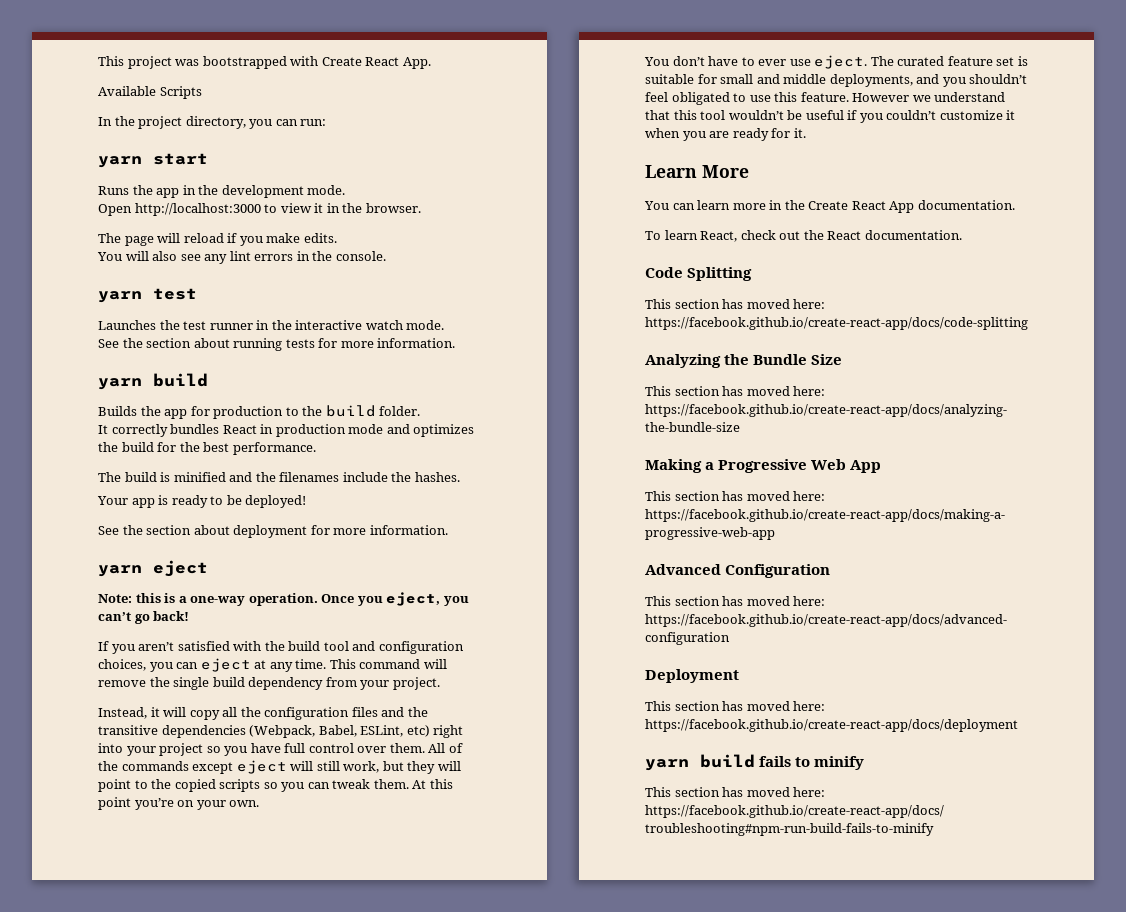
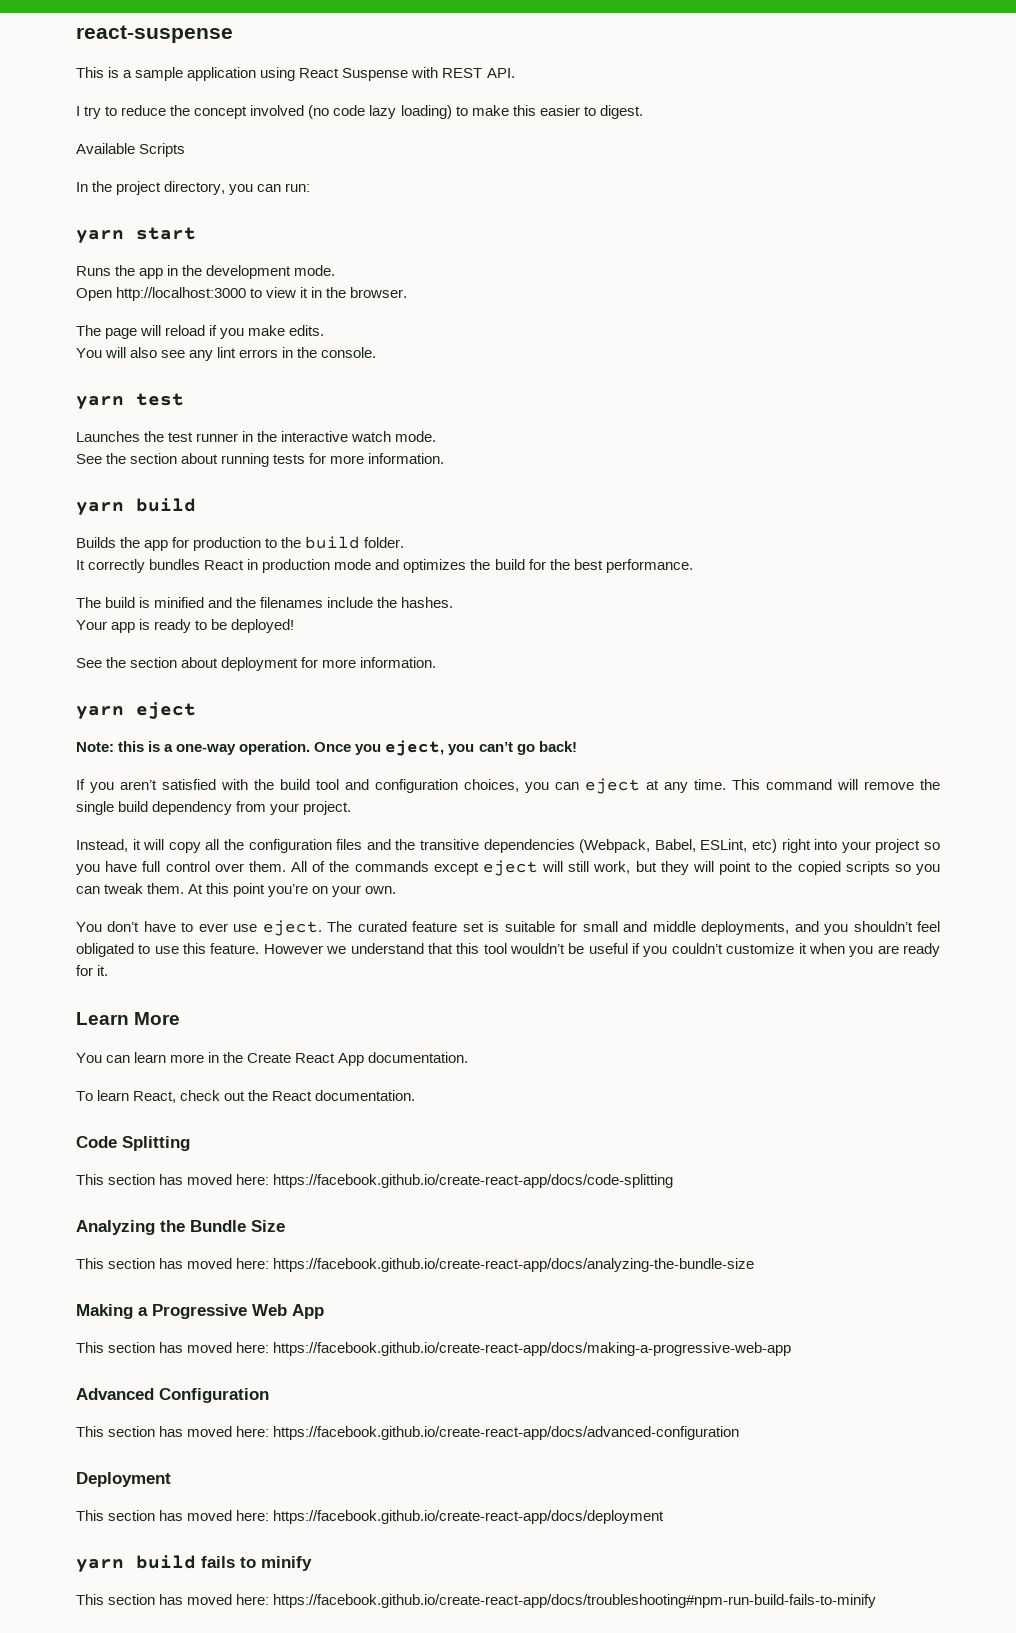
- This project was bootstrapped with Create React App.
+ react-suspense
+ This is a sample application using React Suspense with REST API.
+ I try to reduce the concept involved (no code lazy loading) to make this easier to digest.

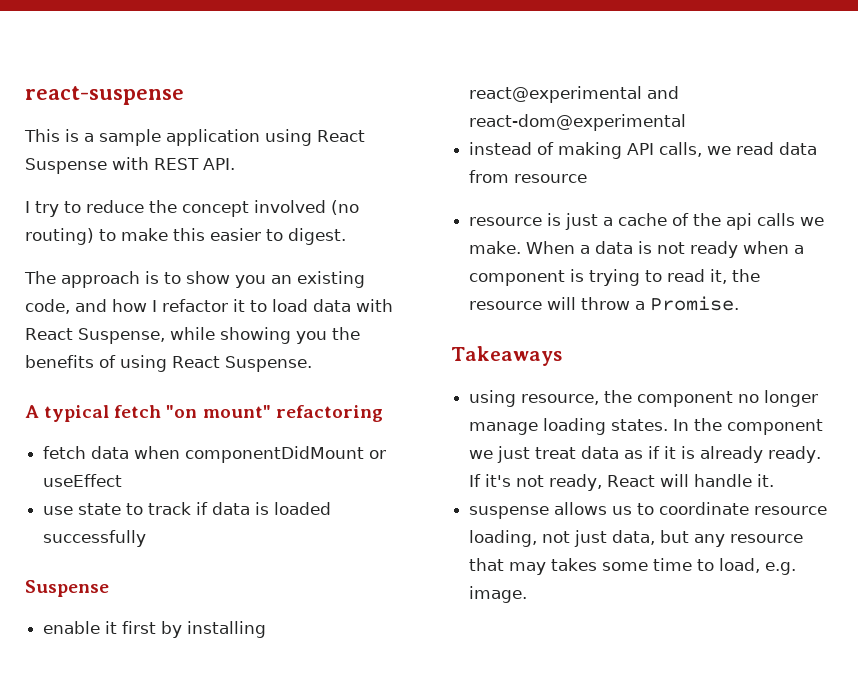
- I try to reduce the concept involved (no code lazy loading) to make this easier to digest.
+ I try to reduce the concept involved (no routing) to make this easier to digest.
- Available Scripts
- In the project directory, you can run:
- yarn start
- Runs the app in the development mode.
- Open http://localhost:3000 to view it in the browser.
- The page will reload if you make edits.
- You will also see any lint errors in the console.
- yarn test
- Launches the test runner in the interactive watch mode.
- See the section about running tests for more information.
- yarn build
- Builds the app for production to the build folder.
- It correctly bundles React in production mode and optimizes the build for the best performance.
- The build is minified and the filenames include the hashes.
- Your app is ready to be deployed!
- See the section about deployment for more information.
- yarn eject
- Note: this is a one-way operation. Once you eject, you can’t go back!
- If you aren’t satisfied with the build tool and configuration choices, you can eject at any time. This command will remove the single build dependency from your project.
- Instead, it will copy all the configuration files and the transitive dependencies (Webpack, Babel, ESLint, etc) right into your project so you have full control over them. All of the commands except eject will still work, but they will point to the copied scripts so you can tweak them. At this point you’re on your own.
- You don’t have to ever use eject. The curated feature set is suitable for small and middle deployments, and you shouldn’t feel obligated to use this feature. However we understand that this tool wouldn’t be useful if you couldn’t customize it when you are ready for it.
- Learn More
- You can learn more in the Create React App documentation.
- To learn React, check out the React documentation.
- Code Splitting
- This section has moved here: https://facebook.github.io/create-react-app/docs/code-splitting
- Analyzing the Bundle Size
- This section has moved here: https://facebook.github.io/create-react-app/docs/analyzing-the-bundle-size
- Making a Progressive Web App
- This section has moved here: https://facebook.github.io/create-react-app/docs/making-a-progressive-web-app
- Advanced Configuration
- This section has moved here: https://facebook.github.io/create-react-app/docs/advanced-configuration
- Deployment
- This section has moved here: https://facebook.github.io/create-react-app/docs/deployment
- yarn build fails to minify
- This section has moved here: https://facebook.github.io/create-react-app/docs/troubleshooting#npm-run-build-fails-to-minify
+ The approach is to show you an existing code, and how I refactor it to load data with React Suspense, while showing you the benefits of using React Suspense.
+ A typical fetch "on mount" refactoring
+ fetch data when componentDidMount or useEffect
+ use state to track if data is loaded successfully
+ Suspense
+ enable it first by installing react@experimental and react-dom@experimental
+ instead of making API calls, we read data from resource
+ resource is just a cache of the api calls we make. When a data is not ready when a component is trying to read it, the resource will throw a Promise.
+ Takeaways
+ using resource, the component no longer manage loading states. In the component we just treat data as if it is already ready. If it's not ready, React will handle it.
+ suspense allows us to coordinate resource loading, not just data, but any resource that may takes some time to load, e.g. image.

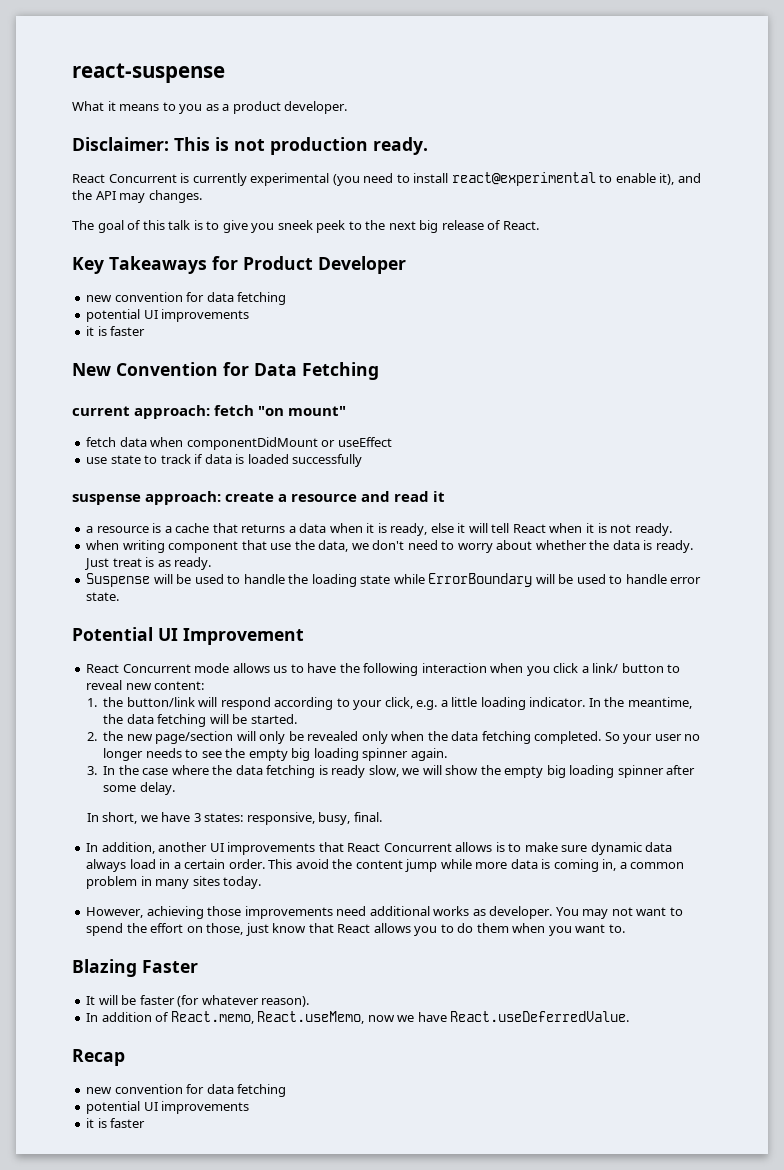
- This is a sample application using React Suspense with REST API.
- I try to reduce the concept involved (no routing) to make this easier to digest.
- The approach is to show you an existing code, and how I refactor it to load data with React Suspense, while showing you the benefits of using React Suspense.
- A typical fetch "on mount" refactoring
+ What it means to you as a product developer.
+ Disclaimer: This is not production ready.
+ React Concurrent is currently experimental (you need to install react@experimental to enable it), and the API may changes.
+ The goal of this talk is to give you sneek peek to the next big release of React.
+ Key Takeaways for Product Developer
+ new convention for data fetching
+ potential UI improvements
+ it is faster
+ New Convention for Data Fetching
+ current approach: fetch "on mount"
  use state to track if data is loaded successfully
- Suspense
- enable it first by installing react@experimental and react-dom@experimental
- instead of making API calls, we read data from resource
- resource is just a cache of the api calls we make. When a data is not ready when a component is trying to read it, the resource will throw a Promise.
- Takeaways
- using resource, the component no longer manage loading states. In the component we just treat data as if it is already ready. If it's not ready, React will handle it.
- suspense allows us to coordinate resource loading, not just data, but any resource that may takes some time to load, e.g. image.
+ suspense approach: create a resource and read it
+ a resource is a cache that returns a data when it is ready, else it will tell React when it is not ready.
+ when writing component that use the data, we don't need to worry about whether the data is ready. Just treat is as ready.
+ Suspense will be used to handle the loading state while ErrorBoundary will be used to handle error state.
+ Potential UI Improvement
+ React Concurrent mode allows us to have the following interaction when you click a link/ button to reveal new content:
+ 1. the button/link will respond according to your click, e.g. a little loading indicator. In the meantime, the data fetching will be started.
+ 2. the new page/section will only be revealed only when the data fetching completed. So your user no longer needs to see the empty big loading spinner again.
+ 3. In the case where the data fetching is ready slow, we will show the empty big loading spinner after some delay.
+ In short, we have 3 states: responsive, busy, final.
+ In addition, another UI improvements that React Concurrent allows is to make sure dynamic data always load in a certain order. This avoid the content jump while more data is coming in, a common problem in many sites today.
+ However, achieving those improvements need additional works as developer. You may not want to spend the effort on those, just know that React allows you to do them when you want to.
+ Blazing Faster
+ It will be faster (for whatever reason).
+ In addition of React.memo, React.useMemo, now we have React.useDeferredValue.
+ Recap
+ new convention for data fetching
+ potential UI improvements
+ it is faster

